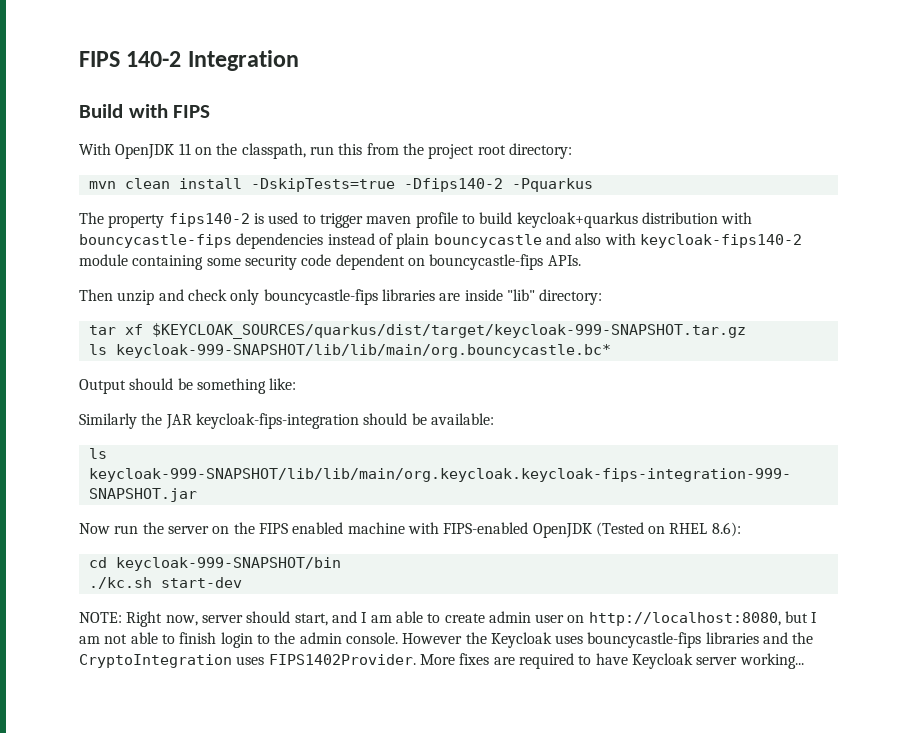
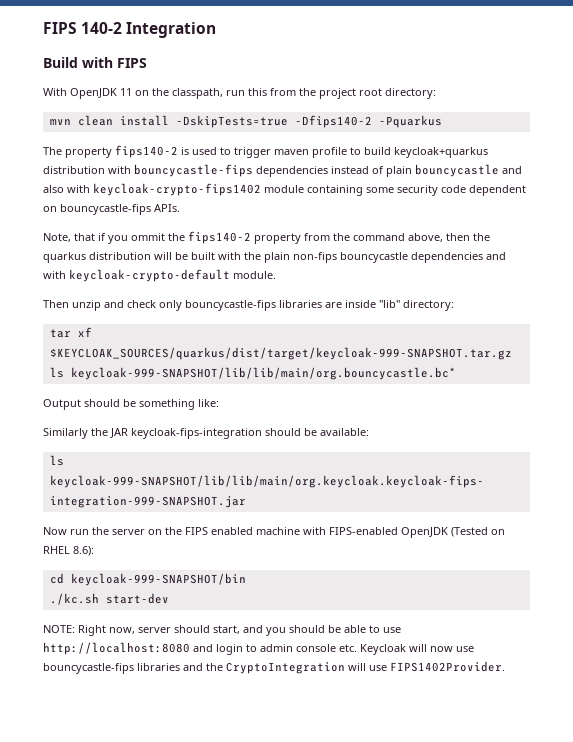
- The property fips140-2 is used to trigger maven profile to build keycloak+quarkus distribution with bouncycastle-fips dependencies instead of plain bouncycastle and also with keycloak-fips140-2 module containing some security code dependent on bouncycastle-fips APIs.
+ The property fips140-2 is used to trigger maven profile to build keycloak+quarkus distribution with bouncycastle-fips dependencies instead of plain bouncycastle and also with keycloak-crypto-fips1402 module containing some security code dependent on bouncycastle-fips APIs.
+ Note, that if you ommit the fips140-2 property from the command above, then the quarkus distribution will be built with the plain non-fips bouncycastle dependencies and with keycloak-crypto-default module.
- NOTE: Right now, server should start, and I am able to create admin user on http://localhost:8080, but I am not able to finish login to the admin console. However the Keycloak uses bouncycastle-fips libraries and the CryptoIntegration uses FIPS1402Provider. More fixes are required to have Keycloak server working...
+ NOTE: Right now, server should start, and you should be able to use http://localhost:8080 and login to admin console etc. Keycloak will now use bouncycastle-fips libraries and the CryptoIntegration will use FIPS1402Provider.

